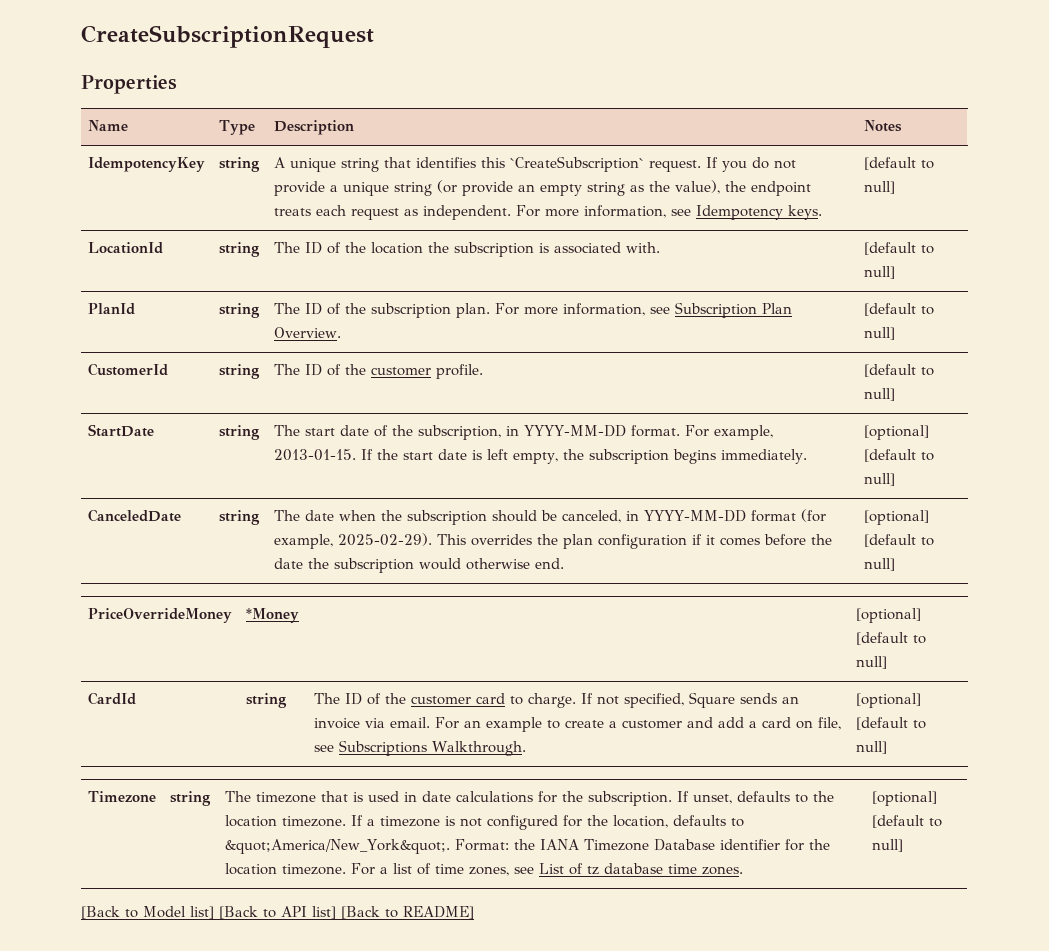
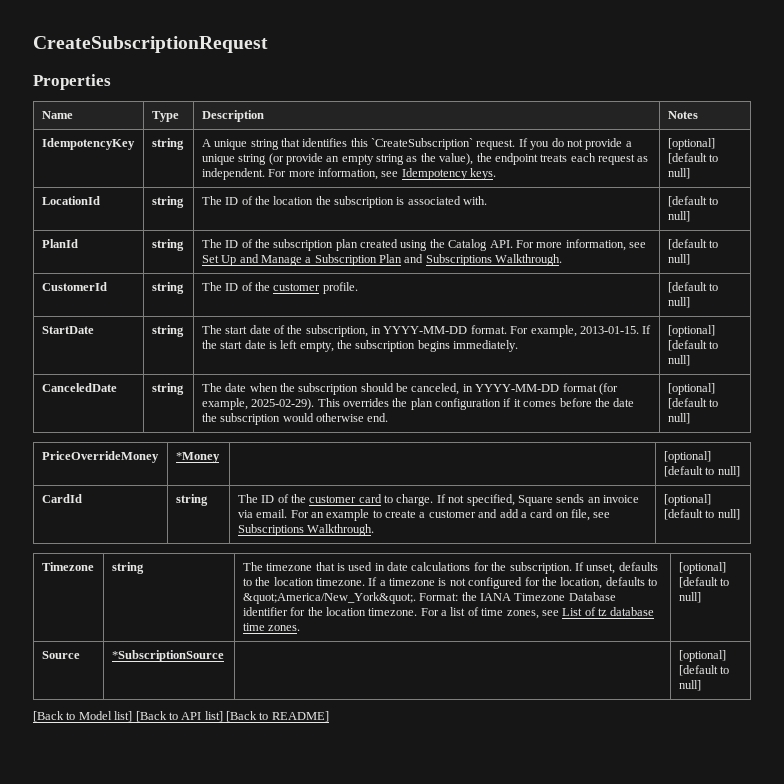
- For more information, see Idempotency keys. | [default to null]
+ For more information, see Idempotency keys. | [optional] [default to null]
- PlanId | string | The ID of the subscription plan. For more information, see Subscription Plan Overview. | [default to null]
+ PlanId | string | The ID of the subscription plan created using the Catalog API. For more information, see Set Up and Manage a Subscription Plan and Subscriptions Walkthrough. | [default to null]
+ Source | *SubscriptionSource | | [optional] [default to null]

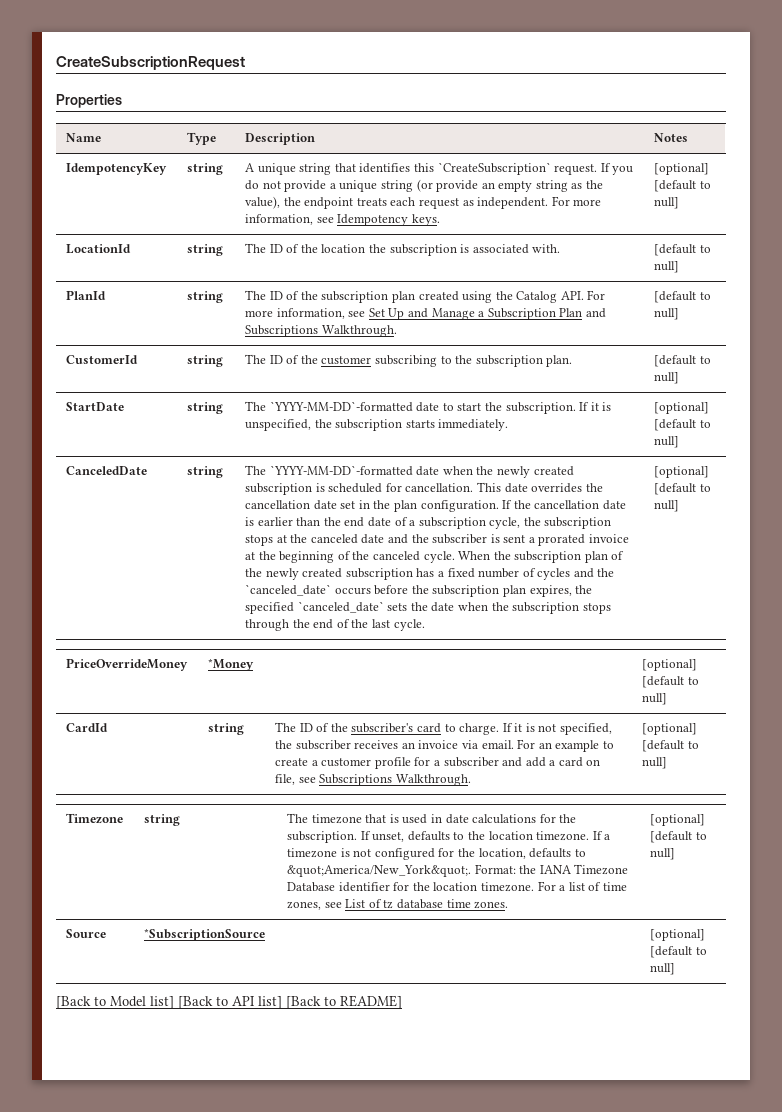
- CustomerId | string | The ID of the customer profile. | [default to null]
+ CustomerId | string | The ID of the customer subscribing to the subscription plan. | [default to null]
- StartDate | string | The start date of the subscription, in YYYY-MM-DD format. For example, 2013-01-15. If the start date is left empty, the subscription begins immediately. | [optional] [default to null]
+ StartDate | string | The `YYYY-MM-DD`-formatted date to start the subscription. If it is unspecified, the subscription starts immediately. | [optional] [default to null]
- The date when the subscription should be canceled, in YYYY-MM-DD format (for example, 2025-02-29). This overrides the plan configuration if it comes before the date the subscription would otherwise end.
+ The `YYYY-MM-DD`-formatted date when the newly created subscription is scheduled for cancellation. This date overrides the cancellation date set in the plan configuration. If the cancellation date is earlier than the end date of a subscription cycle, the subscription stops at the canceled date and the subscriber is sent a prorated invoice at the beginning of the canceled cycle. When the subscription plan of the newly created subscription has a fixed number of cycles and the `canceled_date` occurs before the subscription plan expires, the specified `canceled_date` sets the date when the subscription stops through the end of the last cycle.
- The ID of the customer card to charge.
+ The ID of the subscriber's card to charge.
- If not specified, Square sends an invoice via email.
+ If it is not specified, the subscriber receives an invoice via email.
- For an example to create a customer and add a card on file, see Subscriptions Walkthrough.
+ For an example to create a customer profile for a subscriber and add a card on file, see Subscriptions Walkthrough.

